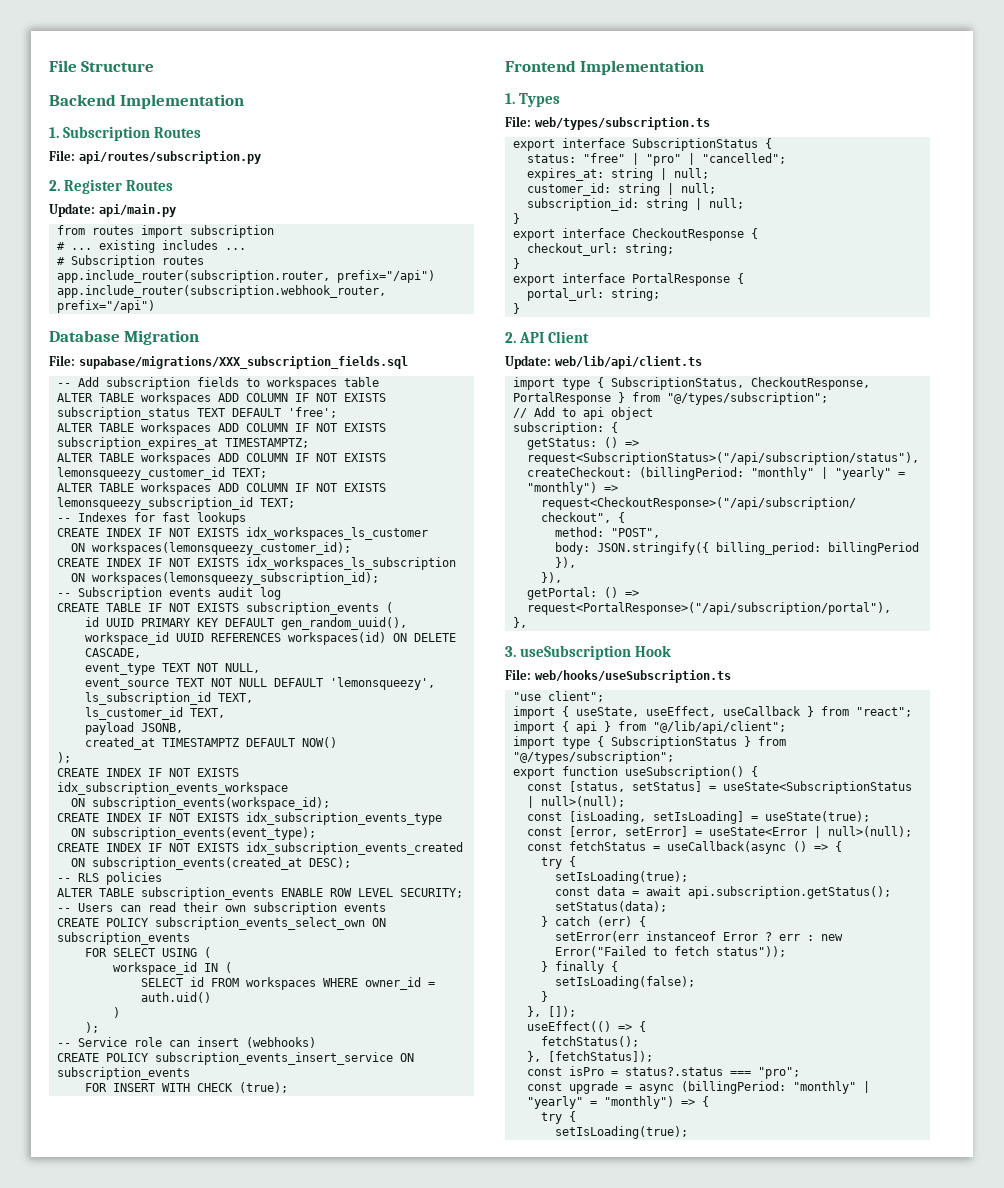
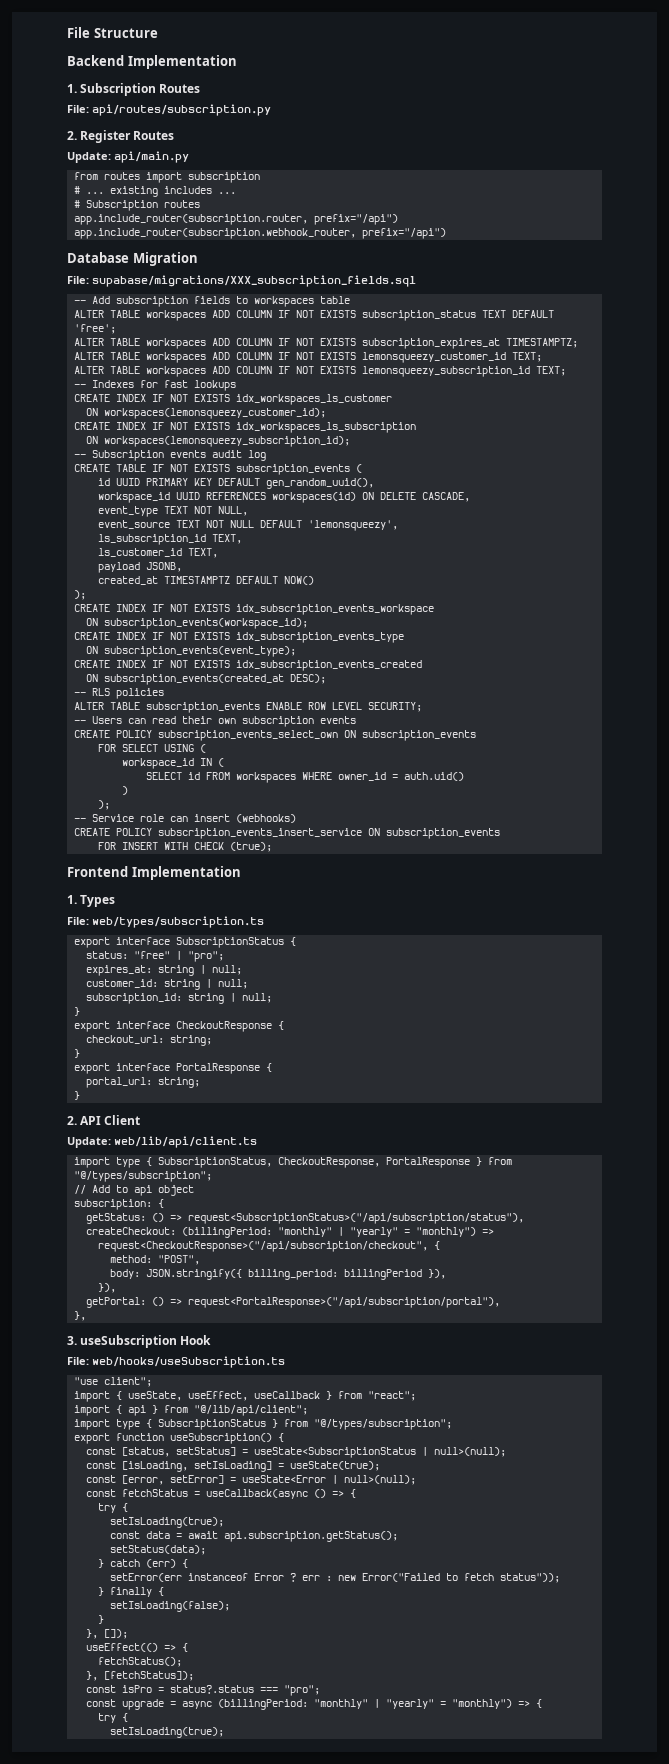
- status: "free" | "pro" | "cancelled";
+ status: "free" | "pro";

